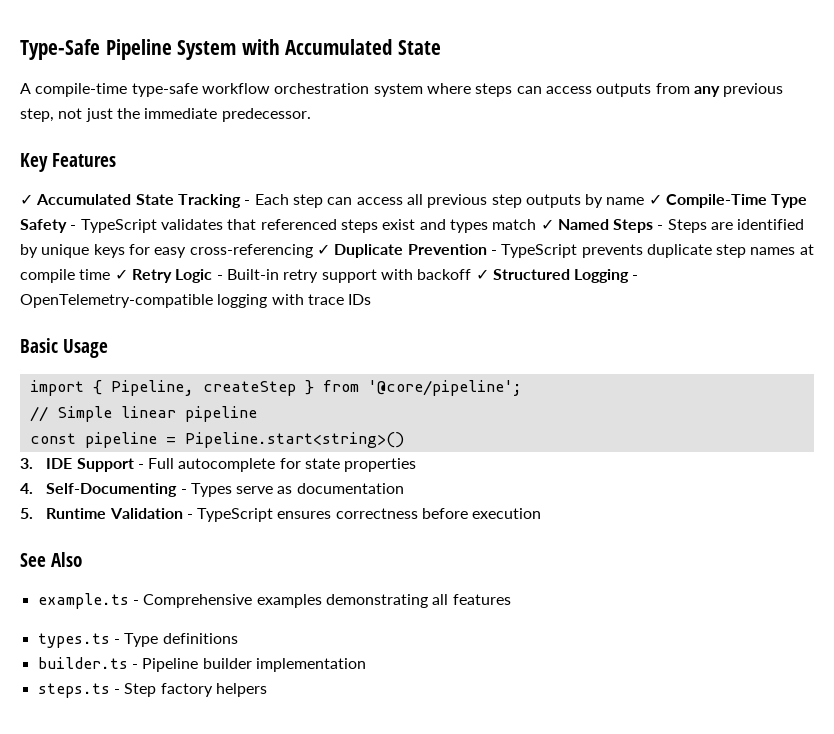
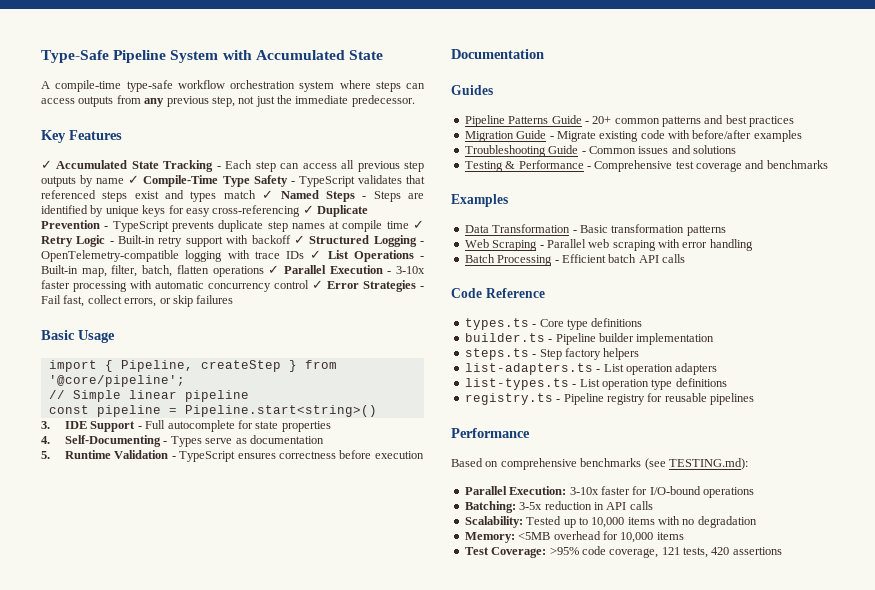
- ✓ Accumulated State Tracking - Each step can access all previous step outputs by name ✓ Compile-Time Type Safety - TypeScript validates that referenced steps exist and types match ✓ Named Steps - Steps are identified by unique keys for easy cross-referencing ✓ Duplicate Prevention - TypeScript prevents duplicate step names at compile time ✓ Retry Logic - Built-in retry support with backoff ✓ Structured Logging - OpenTelemetry-compatible logging with trace IDs
+ ✓ Accumulated State Tracking - Each step can access all previous step outputs by name ✓ Compile-Time Type Safety - TypeScript validates that referenced steps exist and types match ✓ Named Steps - Steps are identified by unique keys for easy cross-referencing ✓ Duplicate Prevention - TypeScript prevents duplicate step names at compile time ✓ Retry Logic - Built-in retry support with backoff ✓ Structured Logging - OpenTelemetry-compatible logging with trace IDs ✓ List Operations - Built-in map, filter, batch, flatten operations ✓ Parallel Execution - 3-10x faster processing with automatic concurrency control ✓ Error Strategies - Fail fast, collect errors, or skip failures
- See Also
- example.ts - Comprehensive examples demonstrating all features
+ Documentation
+ Guides
+ Pipeline Patterns Guide - 20+ common patterns and best practices
+ Migration Guide - Migrate existing code with before/after examples
+ Troubleshooting Guide - Common issues and solutions
+ Testing & Performance - Comprehensive test coverage and benchmarks
+ Examples
+ Data Transformation - Basic transformation patterns
+ Web Scraping - Parallel web scraping with error handling
+ Batch Processing - Efficient batch API calls
+ Code Reference
- types.ts - Type definitions
+ types.ts - Core type definitions
+ list-adapters.ts - List operation adapters
+ list-types.ts - List operation type definitions
+ registry.ts - Pipeline registry for reusable pipelines
+ Performance
+ Based on comprehensive benchmarks (see TESTING.md):
+ Parallel Execution: 3-10x faster for I/O-bound operations
+ Batching: 3-5x reduction in API calls
+ Scalability: Tested up to 10,000 items with no degradation
+ Memory: <5MB overhead for 10,000 items
+ Test Coverage: >95% code coverage, 121 tests, 420 assertions

